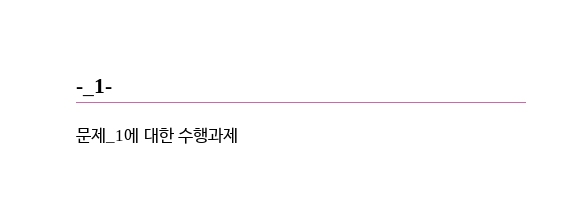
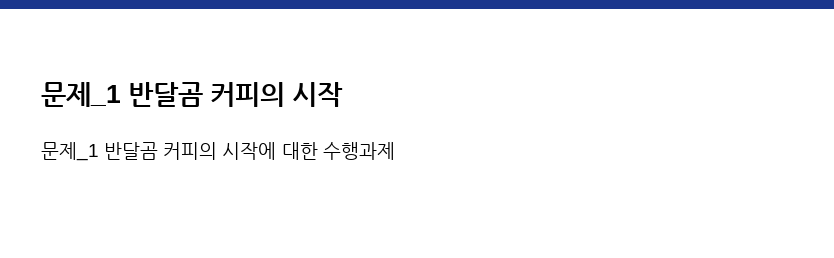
- -_1-
- 문제_1에 대한 수행과제
+ 문제_1 반달곰 커피의 시작
+ 문제_1 반달곰 커피의 시작에 대한 수행과제

